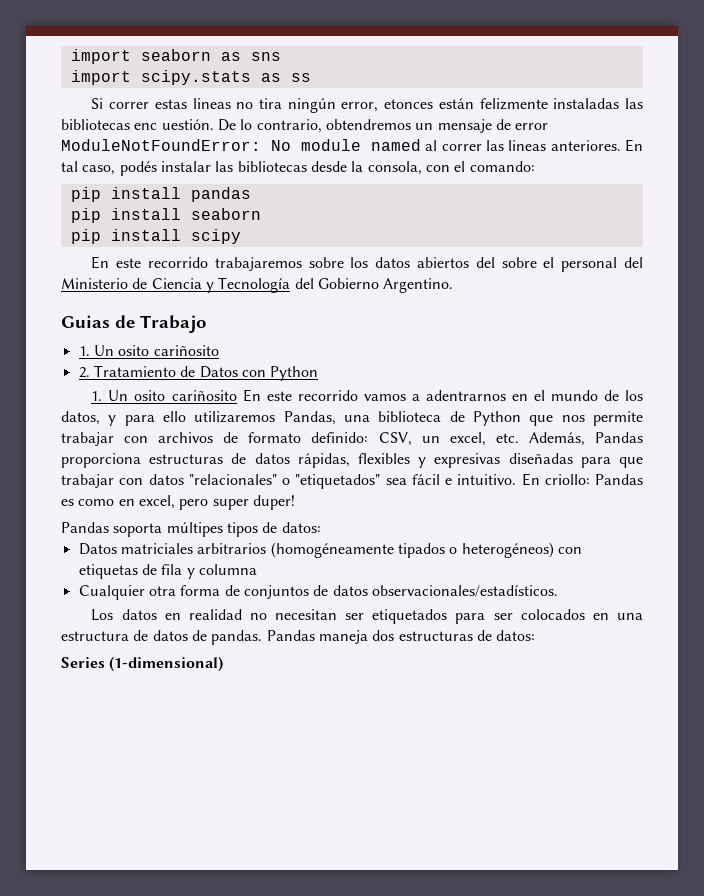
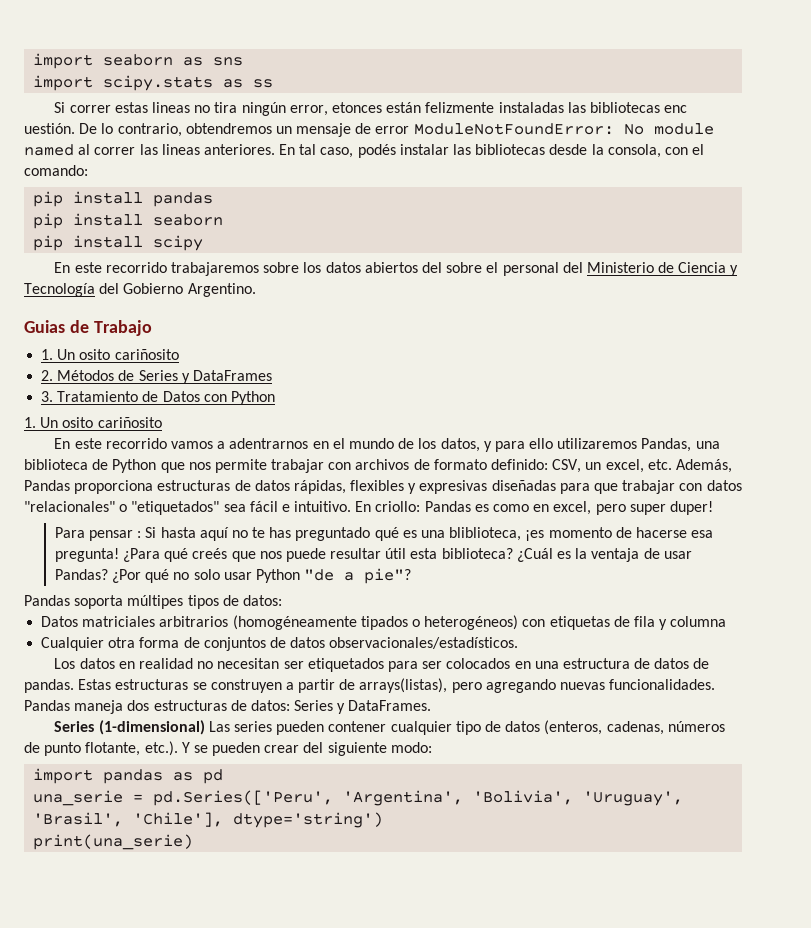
- 2. Tratamiento de Datos con Python
- 1. Un osito cariñosito En este recorrido vamos a adentrarnos en el mundo de los datos, y para ello utilizaremos Pandas, una biblioteca de Python que nos permite trabajar con archivos de formato definido:
+ 2. Métodos de Series y DataFrames
+ 3. Tratamiento de Datos con Python
+ 1. Un osito cariñosito
+ En este recorrido vamos a adentrarnos en el mundo de los datos, y para ello utilizaremos Pandas, una biblioteca de Python que nos permite trabajar con archivos de formato definido:
+ Para pensar : Si hasta aquí no te has preguntado qué es una bliblioteca, ¡es momento de hacerse esa pregunta! ¿Para qué creés que nos puede resultar útil esta biblioteca? ¿Cuál es la ventaja de usar Pandas? ¿Por qué no solo usar Python "de a pie"?
+ Estas estructuras se construyen a partir de arrays(listas), pero agregando nuevas funcionalidades.
- Pandas maneja dos estructuras de datos:
+ Pandas maneja dos estructuras de datos: Series y DataFrames.
- Series (1-dimensional)
+ Series (1-dimensional) Las series pueden contener cualquier tipo de datos (enteros, cadenas, números de punto flotante, etc.). Y se pueden crear del siguiente modo:
+ import pandas as pd
+ una_serie = pd.Series(['Peru', 'Argentina', 'Bolivia', 'Uruguay', 'Brasil', 'Chile'], dtype='string')
+ print(una_serie)

